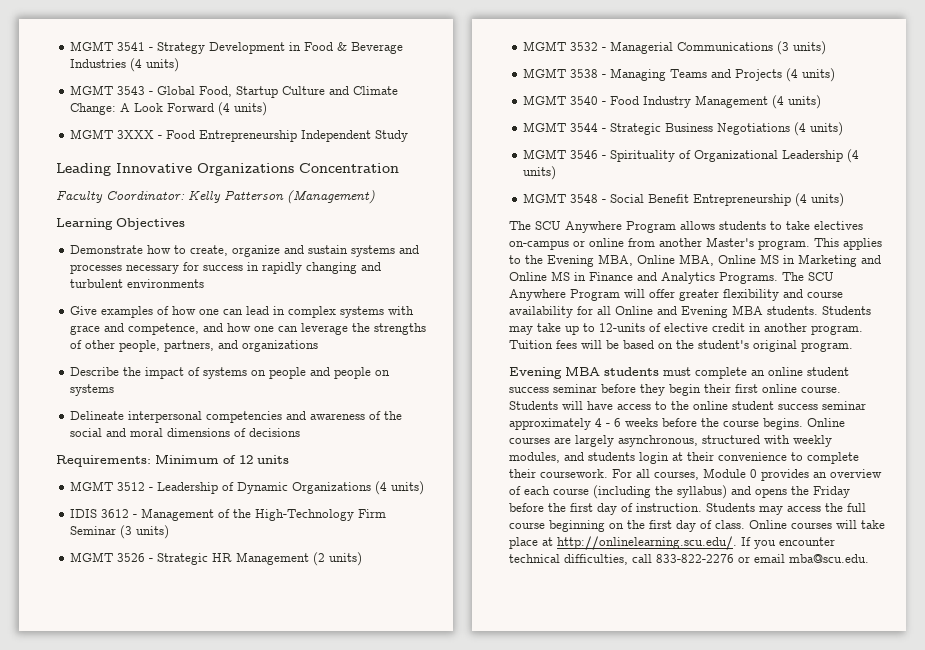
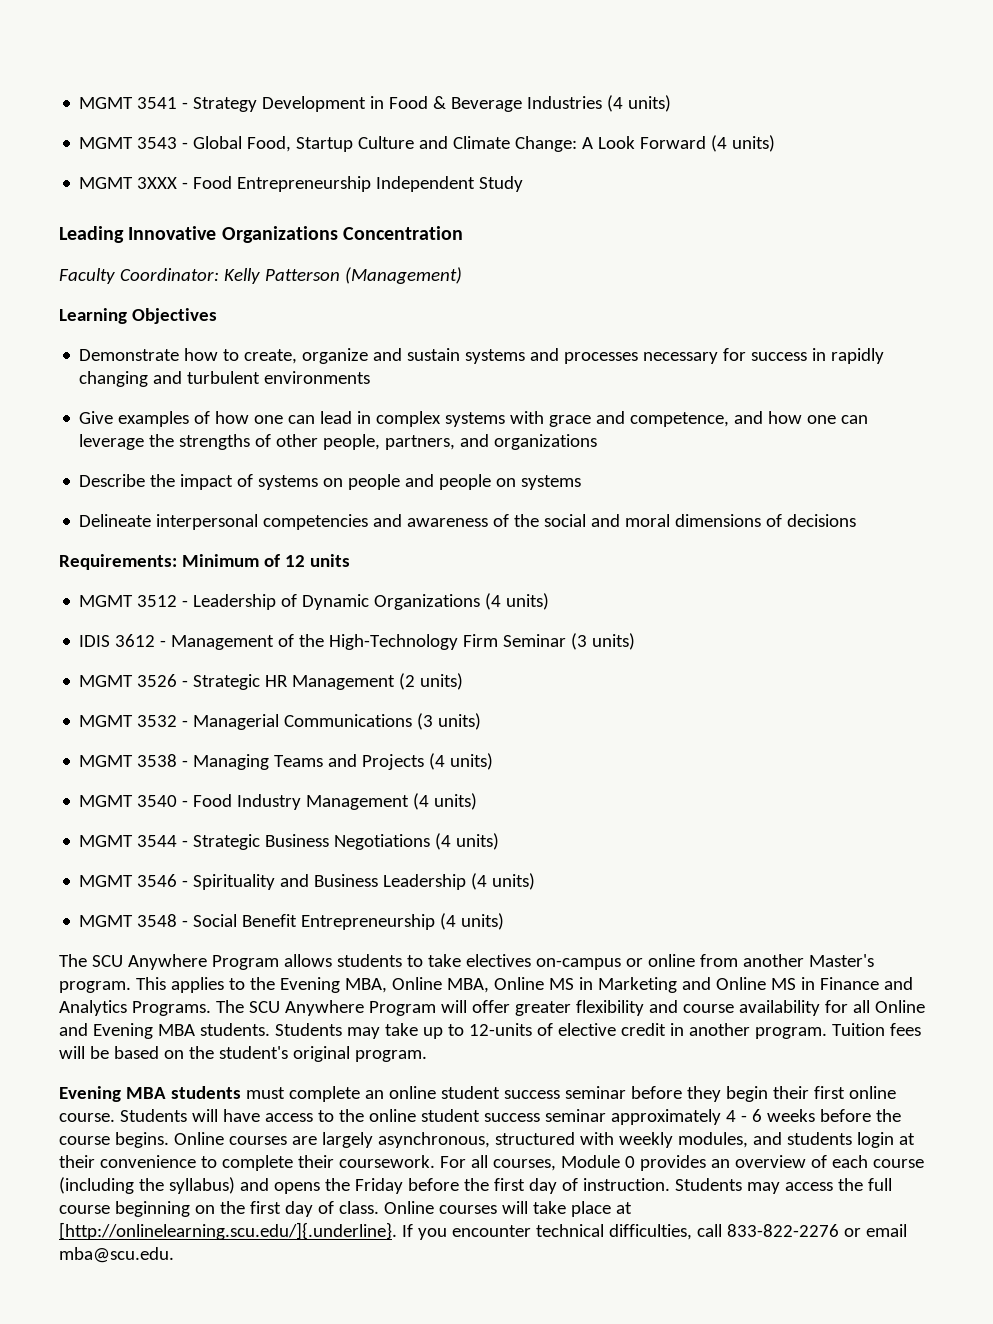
- MGMT 3546 - Spirituality of Organizational Leadership (4 units)
+ MGMT 3546 - Spirituality and Business Leadership (4 units)
- Online courses will take place at http://onlinelearning.scu.edu/. If you encounter technical difficulties, call 833-822-2276 or email mba@scu.edu.
+ Online courses will take place at [http://onlinelearning.scu.edu/]{.underline}. If you encounter technical difficulties, call 833-822-2276 or email mba@scu.edu.

